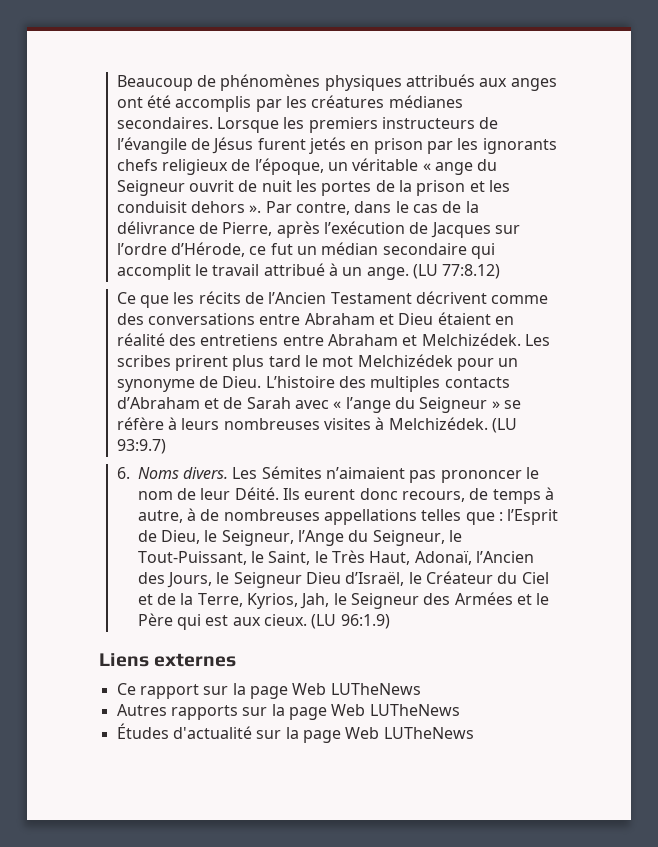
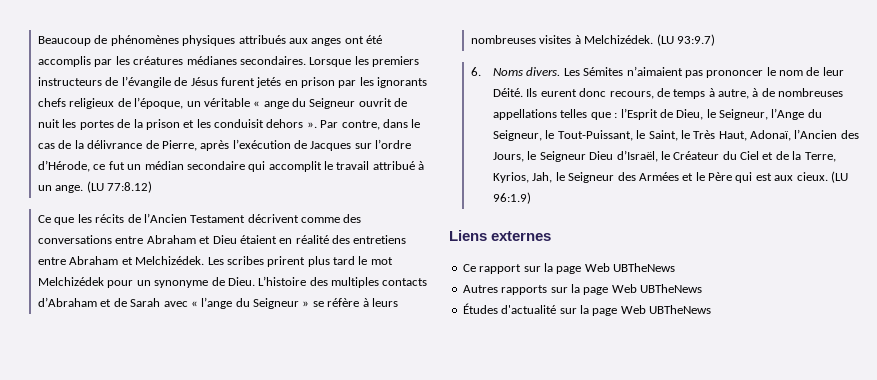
- Ce rapport sur la page Web LUTheNews
+ Ce rapport sur la page Web UBTheNews
- Autres rapports sur la page Web LUTheNews
+ Autres rapports sur la page Web UBTheNews
- Études d'actualité sur la page Web LUTheNews
+ Études d'actualité sur la page Web UBTheNews

